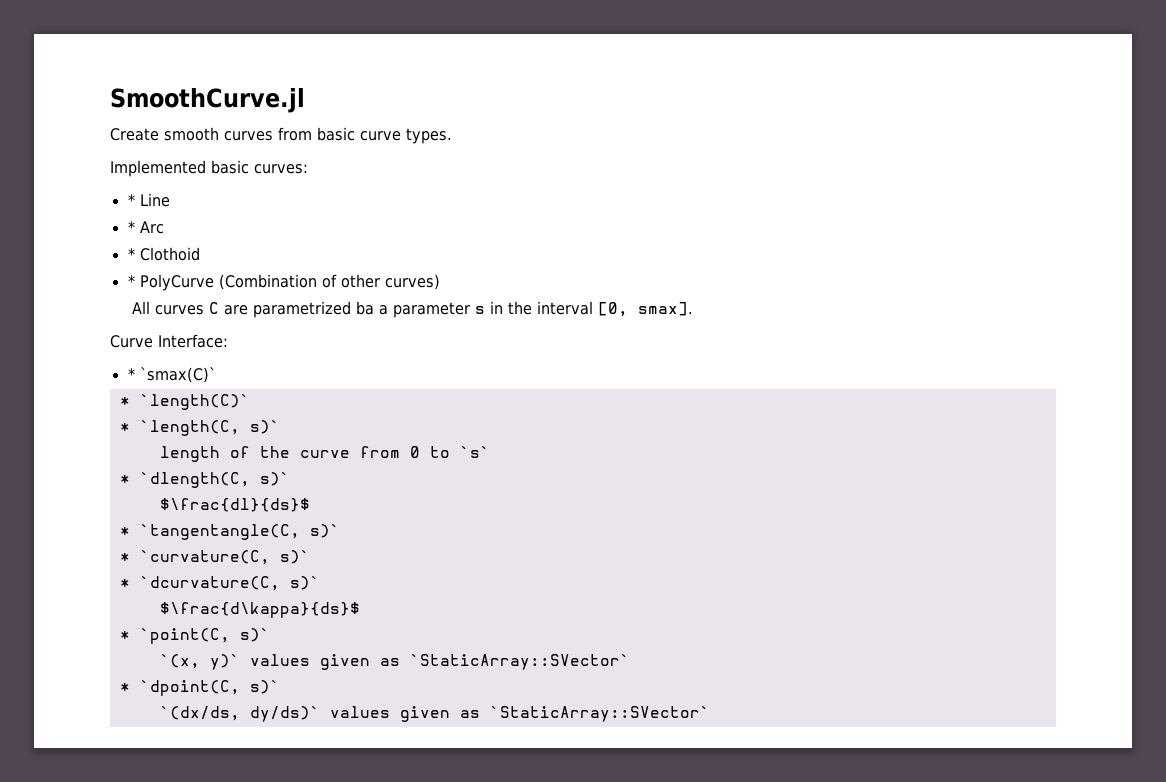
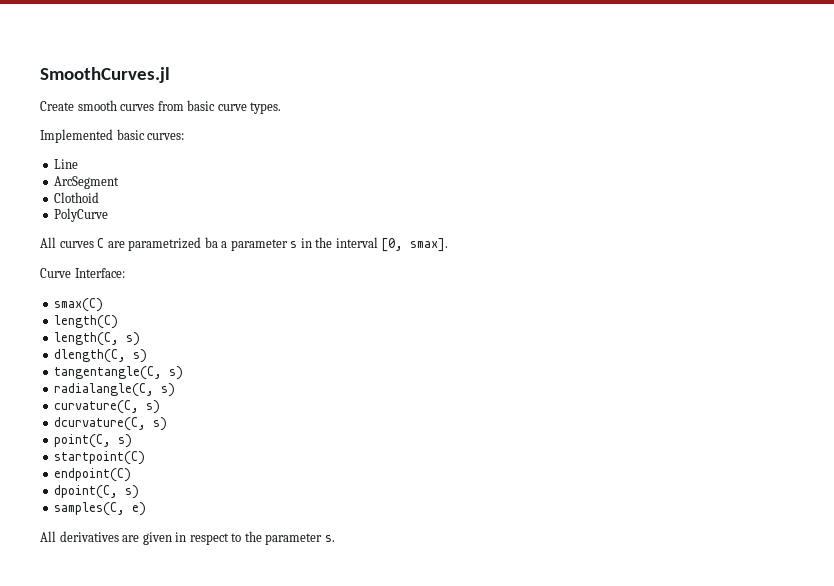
- SmoothCurve.jl
+ SmoothCurves.jl
- * Line
+ Line
- * Arc
- * Clothoid
+ ArcSegment
+ Clothoid
- * PolyCurve (Combination of other curves)
+ PolyCurve
- * `smax(C)`
- * `length(C)`
- * `length(C, s)`
- length of the curve from 0 to `s`
- * `dlength(C, s)`
- $\frac{dl}{ds}$
- * `tangentangle(C, s)`
- * `curvature(C, s)`
- * `dcurvature(C, s)`
- $\frac{d\kappa}{ds}$
- * `point(C, s)`
- `(x, y)` values given as `StaticArray::SVector`
- * `dpoint(C, s)`
- `(dx/ds, dy/ds)` values given as `StaticArray::SVector`
+ smax(C)
+ length(C)
+ length(C, s)
+ dlength(C, s)
+ tangentangle(C, s)
+ radialangle(C, s)
+ curvature(C, s)
+ dcurvature(C, s)
+ point(C, s)
+ startpoint(C)
+ endpoint(C)
+ dpoint(C, s)
+ samples(C, e)
+ All derivatives are given in respect to the parameter s.

